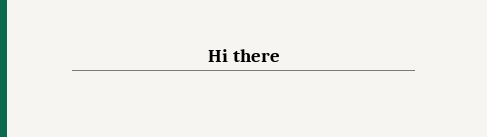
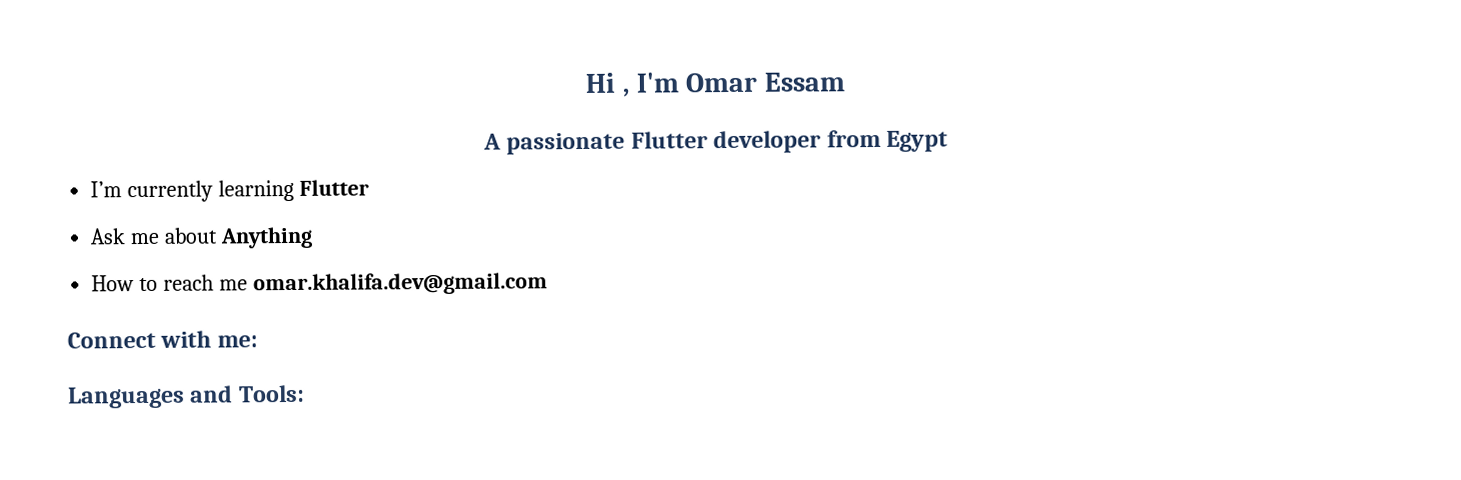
- Hi there
+ Hi , I'm Omar Essam
+ A passionate Flutter developer from Egypt
+ I’m currently learning Flutter
+ Ask me about Anything
+ How to reach me omar.khalifa.dev@gmail.com
+ Connect with me:
+ Languages and Tools:

